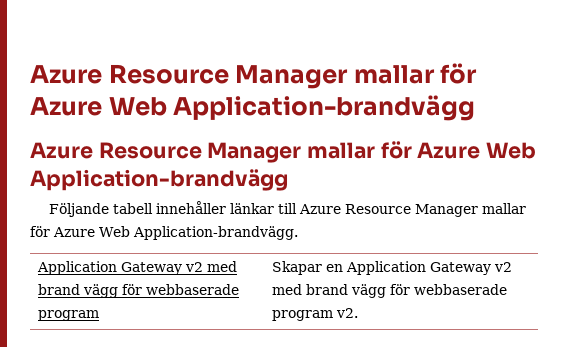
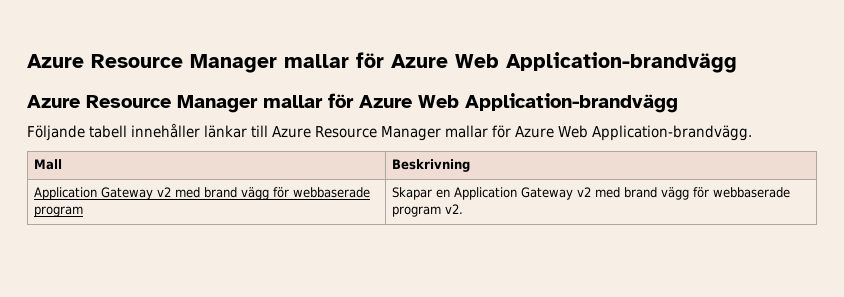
+ Mall | Beskrivning

